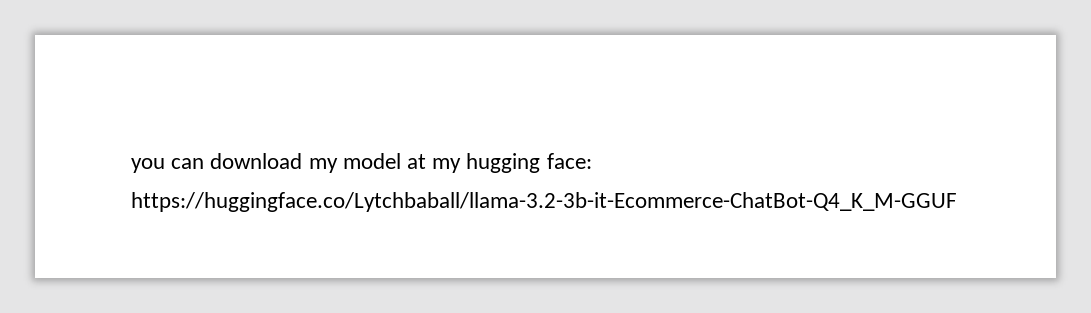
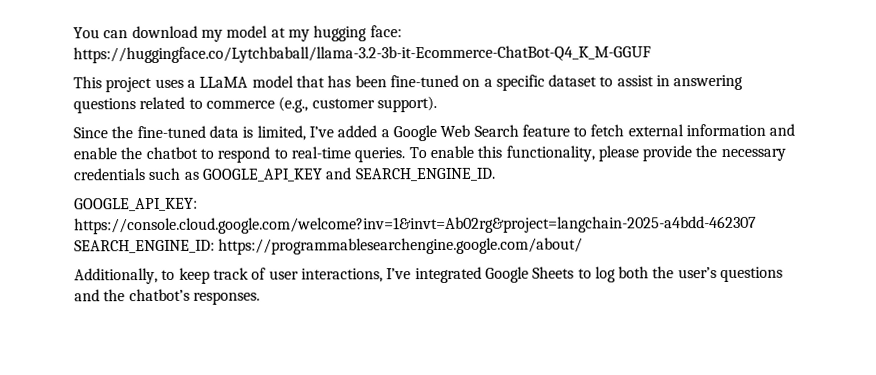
- you can download my model at my hugging face: https://huggingface.co/Lytchbaball/llama-3.2-3b-it-Ecommerce-ChatBot-Q4_K_M-GGUF
+ You can download my model at my hugging face: https://huggingface.co/Lytchbaball/llama-3.2-3b-it-Ecommerce-ChatBot-Q4_K_M-GGUF
+ This project uses a LLaMA model that has been fine-tuned on a specific dataset to assist in answering questions related to commerce (e.g., customer support).
+ Since the fine-tuned data is limited, I’ve added a Google Web Search feature to fetch external information and enable the chatbot to respond to real-time queries. To enable this functionality, please provide the necessary credentials such as GOOGLE_API_KEY and SEARCH_ENGINE_ID.
+ GOOGLE_API_KEY: https://console.cloud.google.com/welcome?inv=1&invt=Ab02rg&project=langchain-2025-a4bdd-462307 SEARCH_ENGINE_ID: https://programmablesearchengine.google.com/about/
+ Additionally, to keep track of user interactions, I’ve integrated Google Sheets to log both the user’s questions and the chatbot’s responses.

